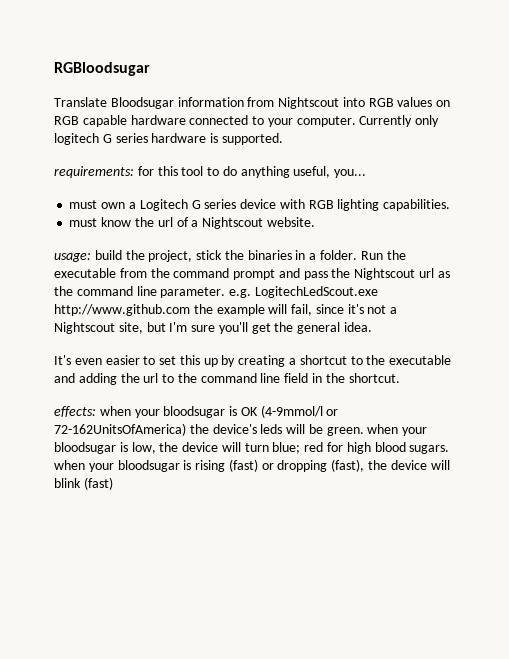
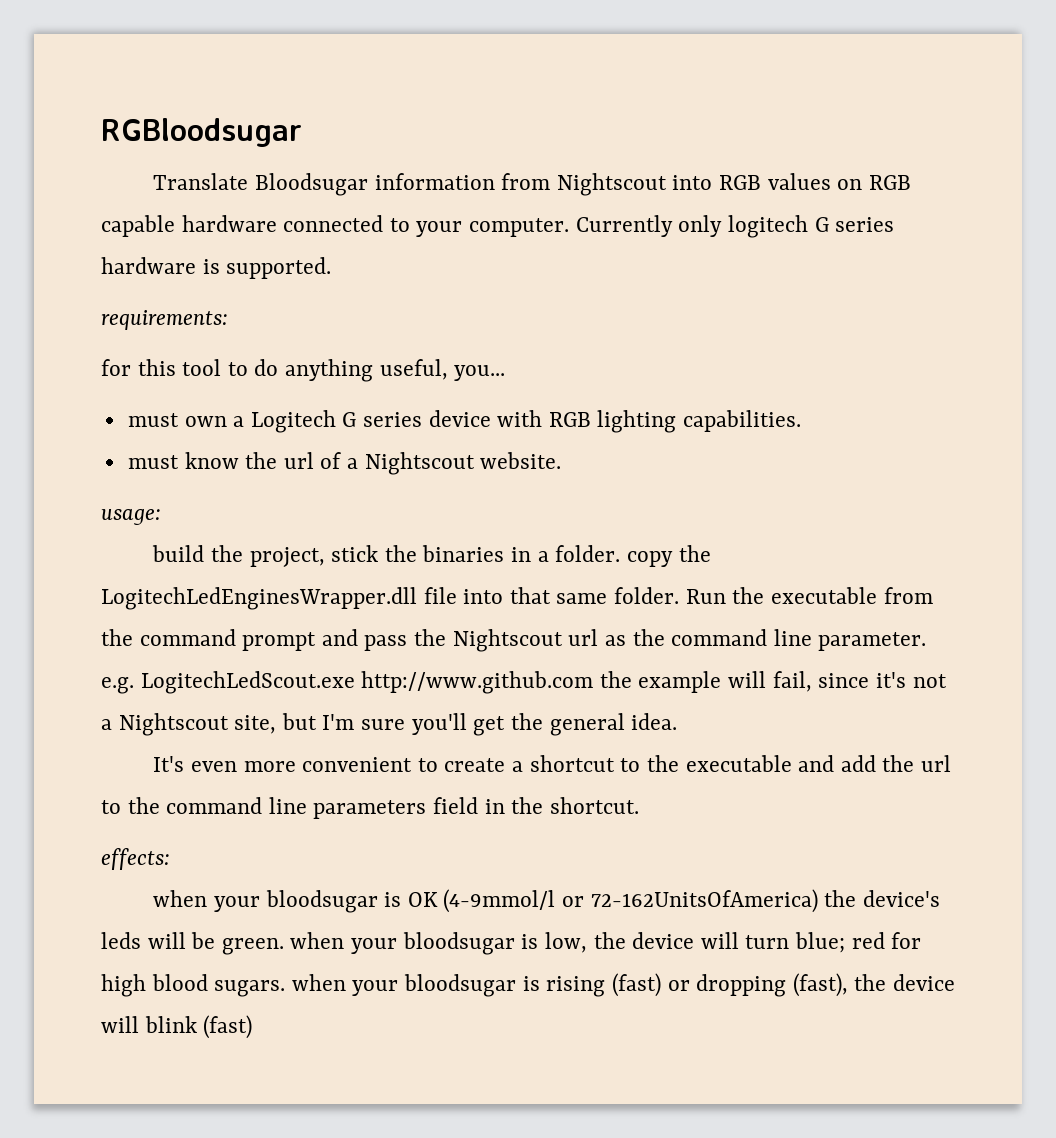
- requirements: for this tool to do anything useful, you...
+ requirements:
+ for this tool to do anything useful, you...
- usage: build the project, stick the binaries in a folder.
+ usage:
+ build the project, stick the binaries in a folder. copy the LogitechLedEnginesWrapper.dll file into that same folder.
- It's even easier to set this up by creating a shortcut to the executable and adding the url to the command line field in the shortcut.
+ It's even more convenient to create a shortcut to the executable and add the url to the command line parameters field in the shortcut.
- effects: when your bloodsugar is OK (4-9mmol/l or 72-162UnitsOfAmerica) the device's leds will be green. when your bloodsugar is low, the device will turn blue; red for high blood sugars. when your bloodsugar is rising (fast) or dropping (fast), the device will blink (fast)
+ effects:
+ when your bloodsugar is OK (4-9mmol/l or 72-162UnitsOfAmerica) the device's leds will be green. when your bloodsugar is low, the device will turn blue; red for high blood sugars. when your bloodsugar is rising (fast) or dropping (fast), the device will blink (fast)

